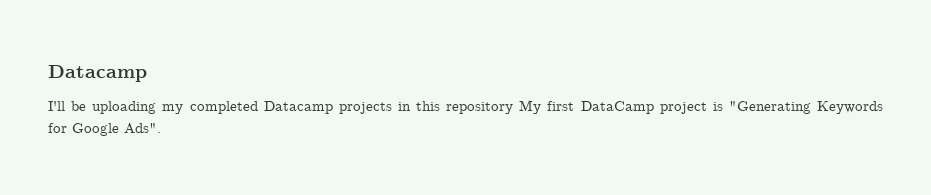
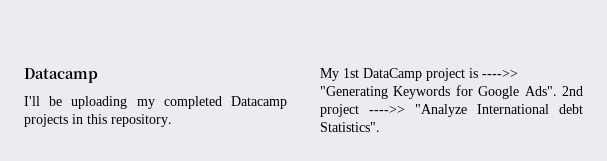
- I'll be uploading my completed Datacamp projects in this repository My first DataCamp project is "Generating Keywords for Google Ads".
+ I'll be uploading my completed Datacamp projects in this repository.
+ My 1st DataCamp project is ---->> "Generating Keywords for Google Ads".
+ 2nd project ---->> "Analyze International debt Statistics".

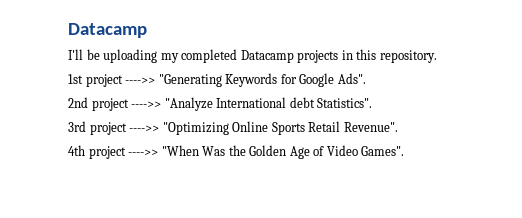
- My 1st DataCamp project is ---->> "Generating Keywords for Google Ads". 2nd project ---->> "Analyze International debt Statistics".
+ 1st project ---->> "Generating Keywords for Google Ads".
+ 2nd project ---->> "Analyze International debt Statistics".
+ 3rd project ---->> "Optimizing Online Sports Retail Revenue".
+ 4th project ---->> "When Was the Golden Age of Video Games".

